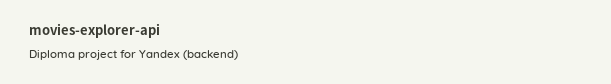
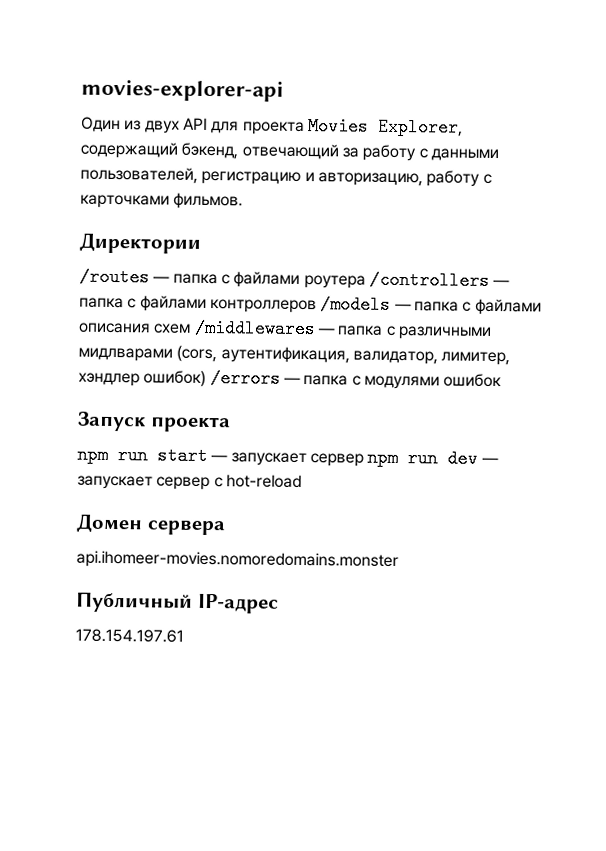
- Diploma project for Yandex (backend)
+ Один из двух API для проекта Movies Explorer, содержащий бэкенд, отвечающий за работу с данными пользователей, регистрацию и авторизацию, работу с карточками фильмов.
+ Директории
+ /routes — папка с файлами роутера /controllers — папка с файлами контроллеров /models — папка с файлами описания схем /middlewares — папка с различными мидлварами (cors, аутентификация, валидатор, лимитер, хэндлер ошибок) /errors — папка с модулями ошибок
+ Запуск проекта
+ npm run start — запускает сервер npm run dev — запускает сервер с hot-reload
+ Домен сервера
+ api.ihomeer-movies.nomoredomains.monster
+ Публичный IP-адрес
+ 178.154.197.61

